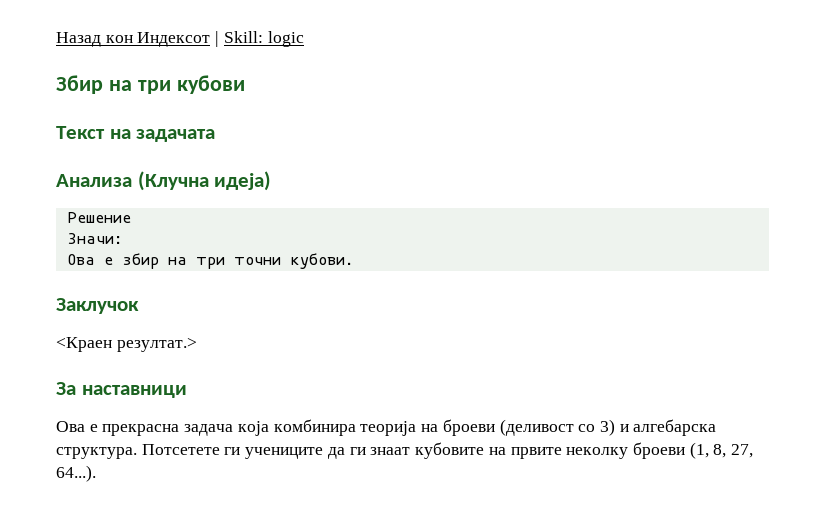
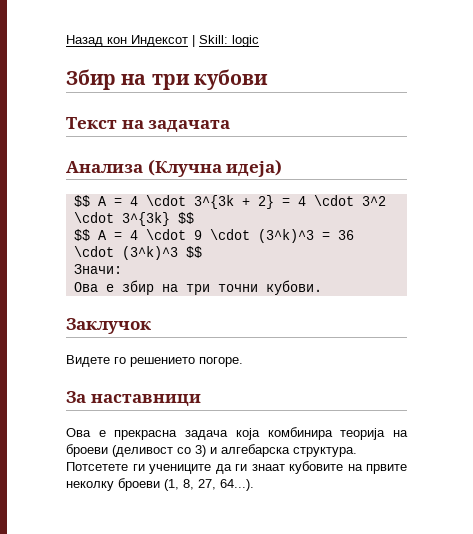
- Решение
+ $$ A = 4 \cdot 3^{3k + 2} = 4 \cdot 3^2 \cdot 3^{3k} $$
+ $$ A = 4 \cdot 9 \cdot (3^k)^3 = 36 \cdot (3^k)^3 $$
- <Краен резултат.>
+ Видете го решението погоре.

